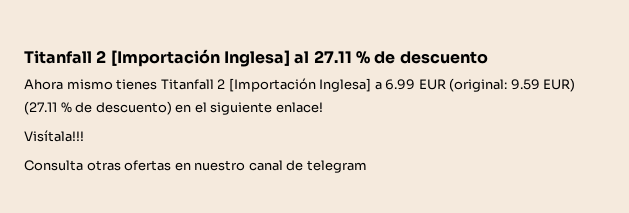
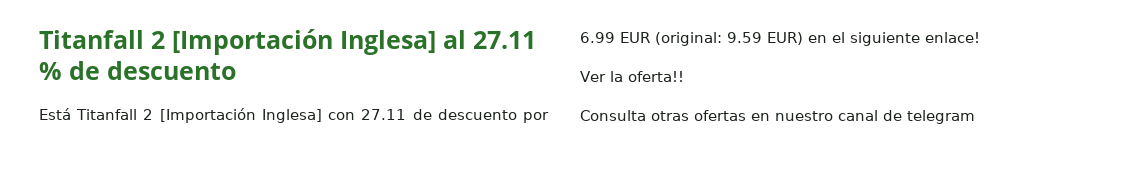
- Ahora mismo tienes Titanfall 2 [Importación Inglesa] a 6.99 EUR (original: 9.59 EUR) (27.11 % de descuento) en el siguiente enlace!
+ Está Titanfall 2 [Importación Inglesa] con 27.11 de descuento por 6.99 EUR (original: 9.59 EUR) en el siguiente enlace!
- Visítala!!!
+ Ver la oferta!!

